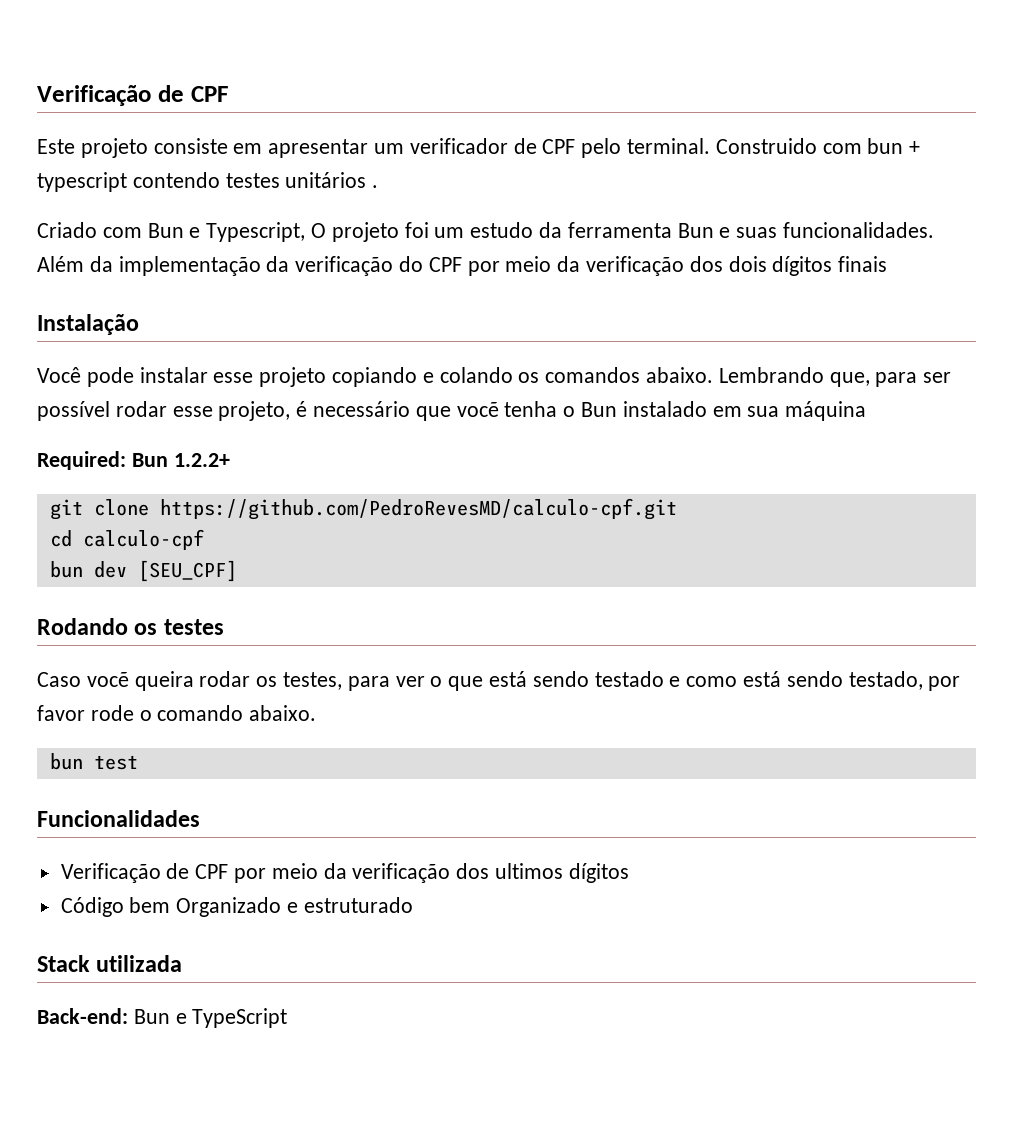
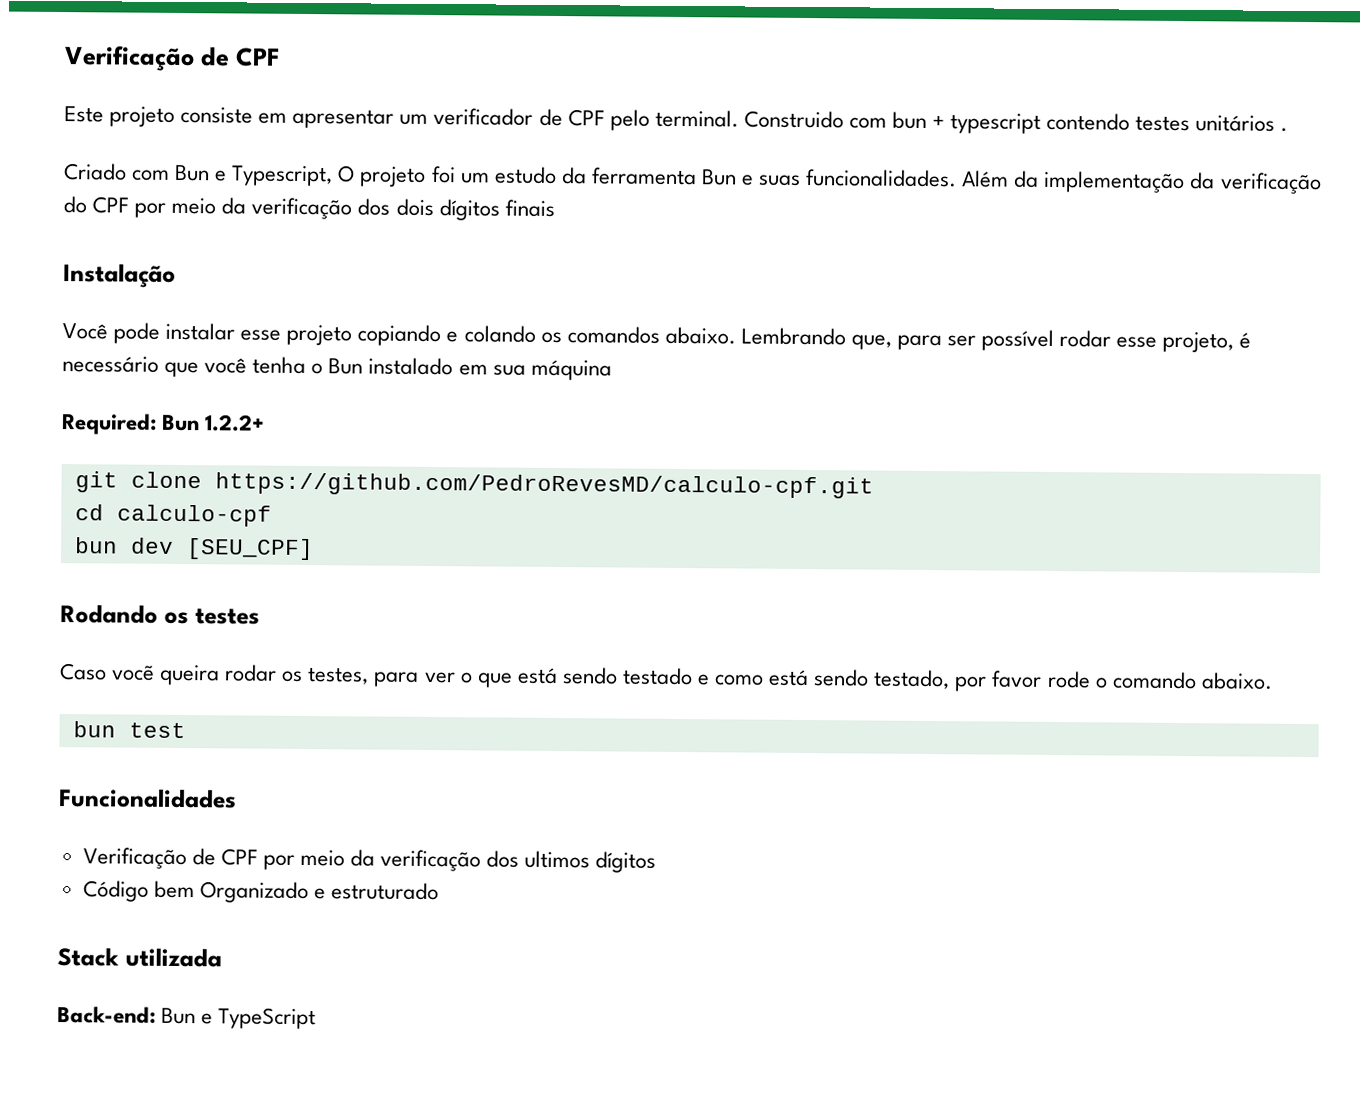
- Lembrando que, para ser possível rodar esse projeto, é necessário que vocẽ tenha o Bun instalado em sua máquina
+ Lembrando que, para ser possível rodar esse projeto, é necessário que você tenha o Bun instalado em sua máquina

